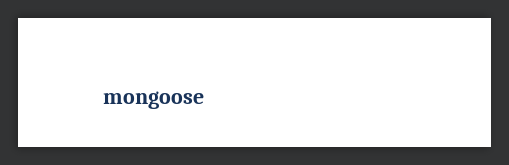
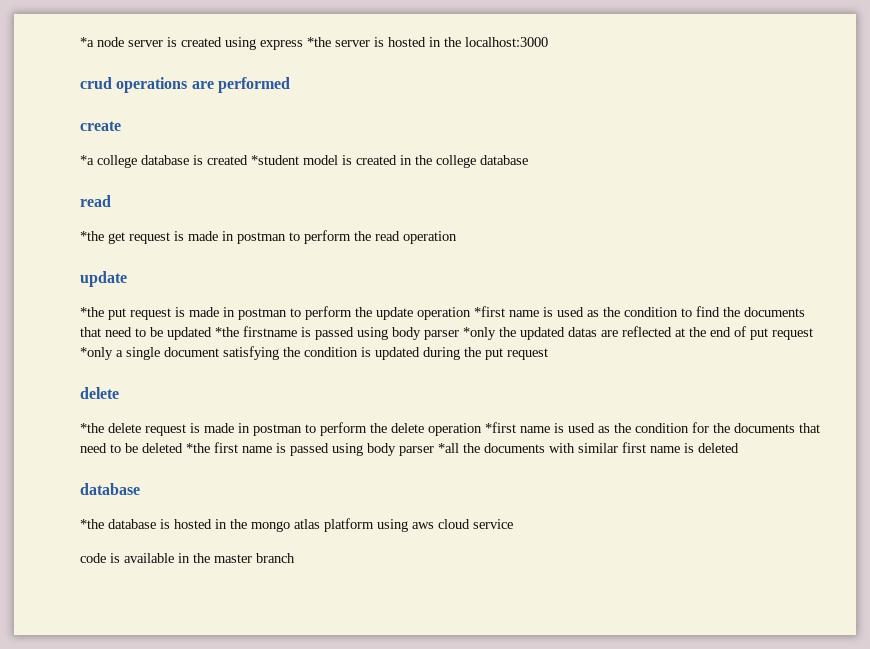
- mongoose
+ *a node server is created using express *the server is hosted in the localhost:3000
+ crud operations are performed
+ create
+ *a college database is created *student model is created in the college database
+ read
+ *the get request is made in postman to perform the read operation
+ update
+ *the put request is made in postman to perform the update operation *first name is used as the condition to find the documents that need to be updated *the firstname is passed using body parser *only the updated datas are reflected at the end of put request *only a single document satisfying the condition is updated during the put request
+ delete
+ *the delete request is made in postman to perform the delete operation *first name is used as the condition for the documents that need to be deleted *the first name is passed using body parser *all the documents with similar first name is deleted
+ database
+ *the database is hosted in the mongo atlas platform using aws cloud service
+ code is available in the master branch

